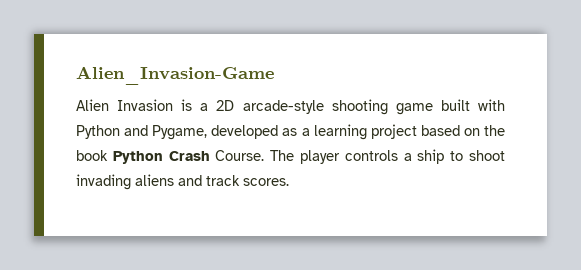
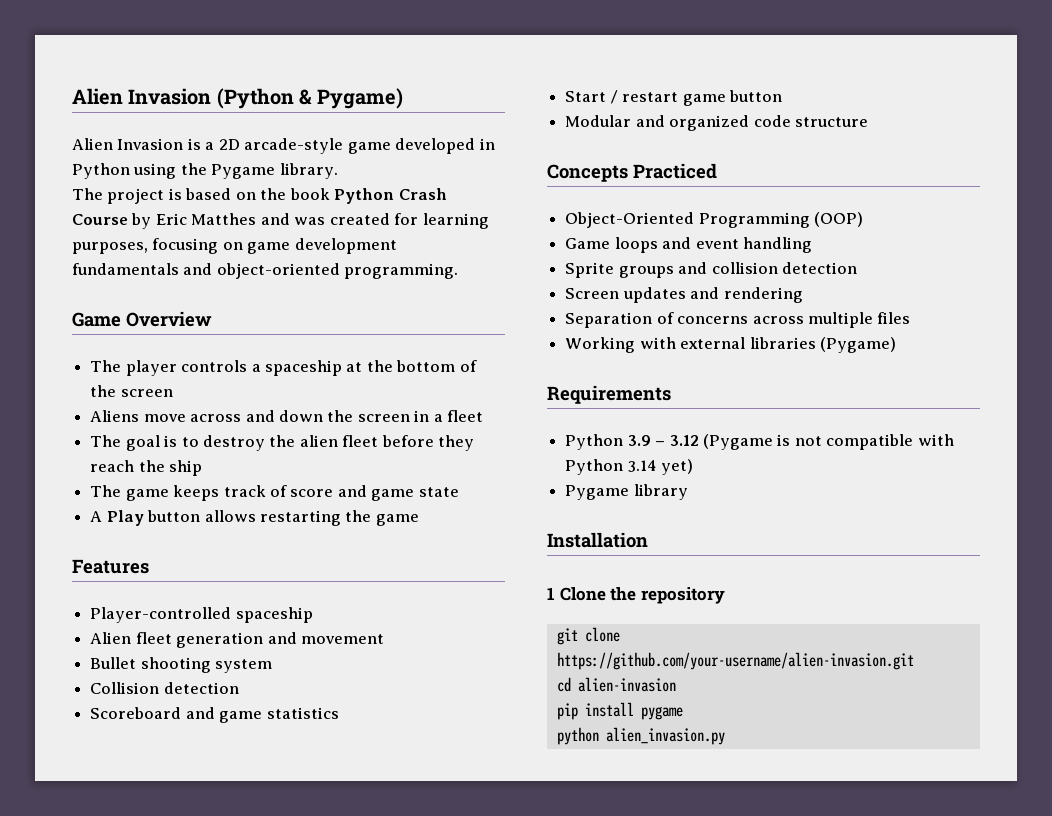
- Alien_Invasion-Game
+ Alien Invasion (Python & Pygame)
- Alien Invasion is a 2D arcade-style shooting game built with Python and Pygame, developed as a learning project based on the book Python Crash Course. The player controls a ship to shoot invading aliens and track scores.
+ Alien Invasion is a 2D arcade-style game developed in Python using the Pygame library.
+ The project is based on the book Python Crash Course by Eric Matthes and was created for learning purposes, focusing on game development fundamentals and object-oriented programming.
+ Game Overview
+ The player controls a spaceship at the bottom of the screen
+ Aliens move across and down the screen in a fleet
+ The goal is to destroy the alien fleet before they reach the ship
+ The game keeps track of score and game state
+ A Play button allows restarting the game
+ Features
+ Player-controlled spaceship
+ Alien fleet generation and movement
+ Bullet shooting system
+ Collision detection
+ Scoreboard and game statistics
+ Start / restart game button
+ Modular and organized code structure
+ Concepts Practiced
+ Object-Oriented Programming (OOP)
+ Game loops and event handling
+ Sprite groups and collision detection
+ Screen updates and rendering
+ Separation of concerns across multiple files
+ Working with external libraries (Pygame)
+ Requirements
+ Python 3.9 – 3.12 (Pygame is not compatible with Python 3.14 yet)
+ Pygame library
+ Installation
+ 1 Clone the repository
+ git clone https://github.com/your-username/alien-invasion.git
+ cd alien-invasion
+ pip install pygame
+ python alien_invasion.py

